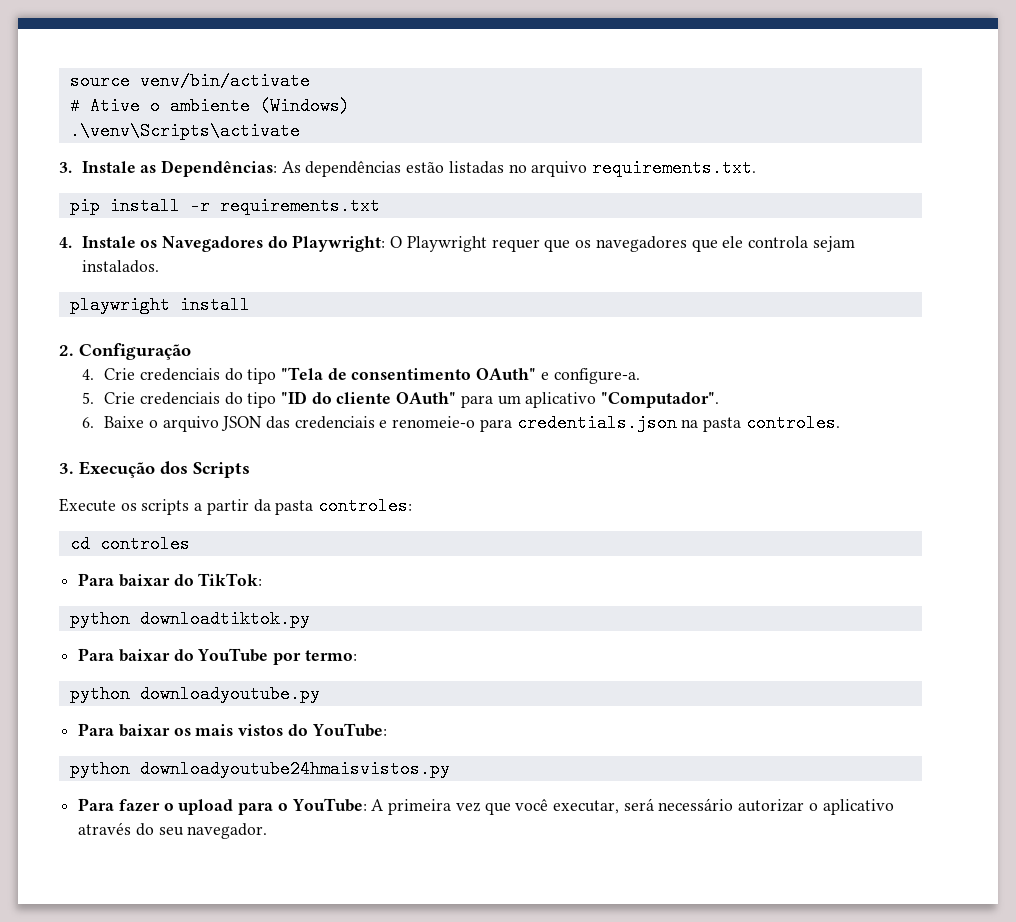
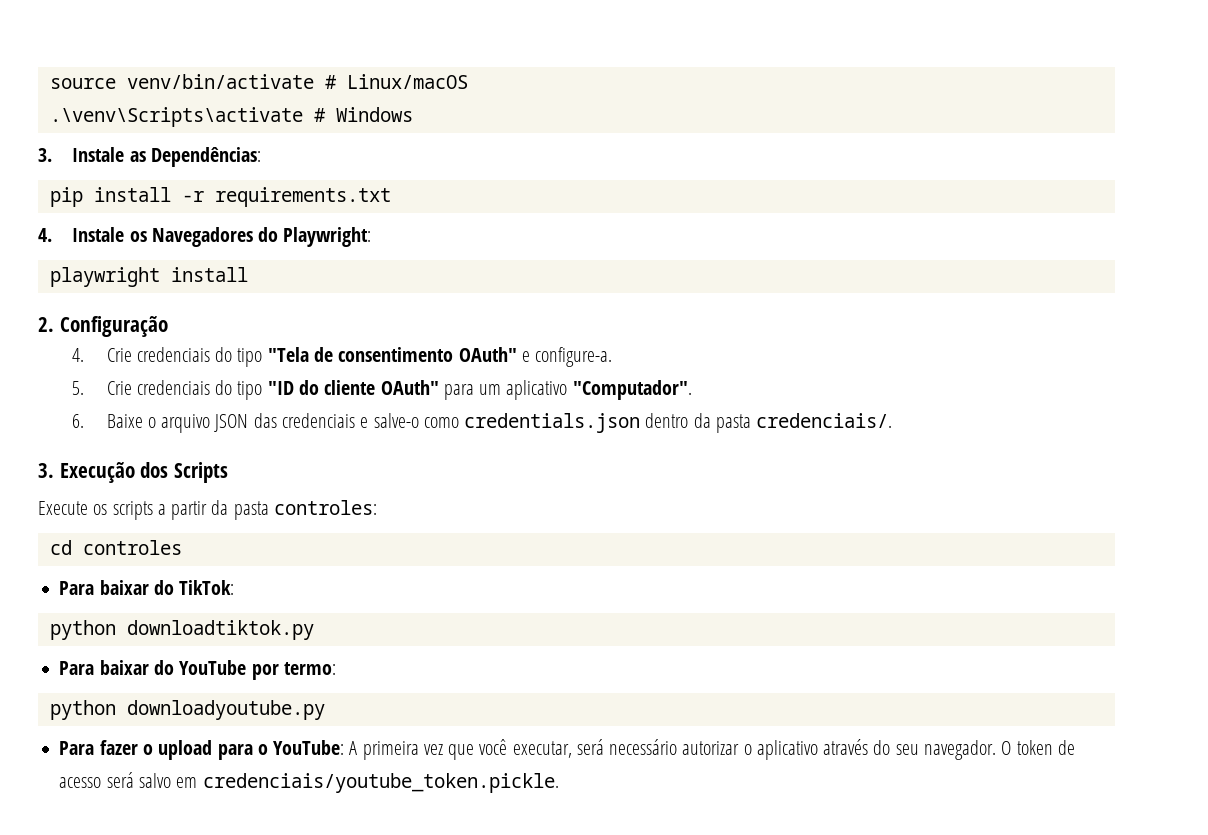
- source venv/bin/activate
- # Ative o ambiente (Windows)
+ source venv/bin/activate # Linux/macOS
- .\venv\Scripts\activate
+ .\venv\Scripts\activate # Windows
- 3. Instale as Dependências: As dependências estão listadas no arquivo requirements.txt.
+ 3. Instale as Dependências:
- 4. Instale os Navegadores do Playwright: O Playwright requer que os navegadores que ele controla sejam instalados.
+ 4. Instale os Navegadores do Playwright:
- 6. Baixe o arquivo JSON das credenciais e renomeie-o para credentials.json na pasta controles.
+ 6. Baixe o arquivo JSON das credenciais e salve-o como credentials.json dentro da pasta credenciais/.
- Para baixar os mais vistos do YouTube:
- python downloadyoutube24hmaisvistos.py
+ O token de acesso será salvo em credenciais/youtube_token.pickle.

